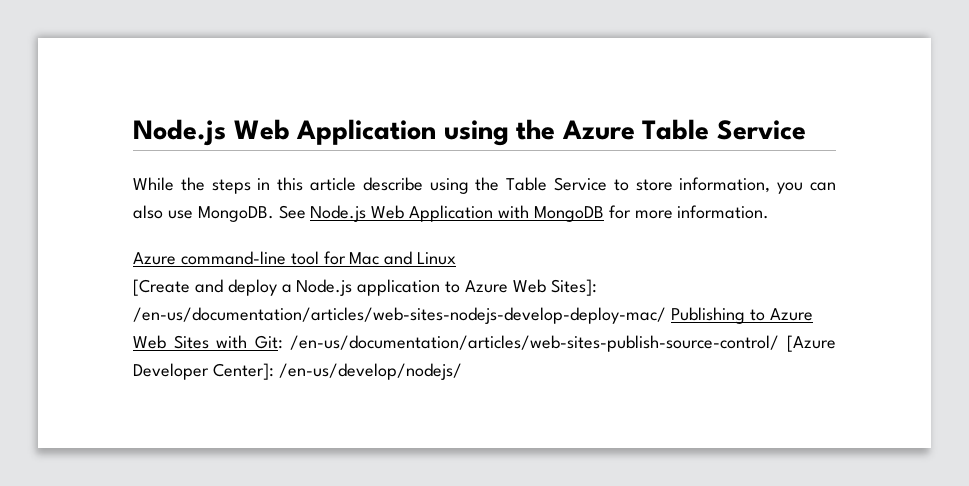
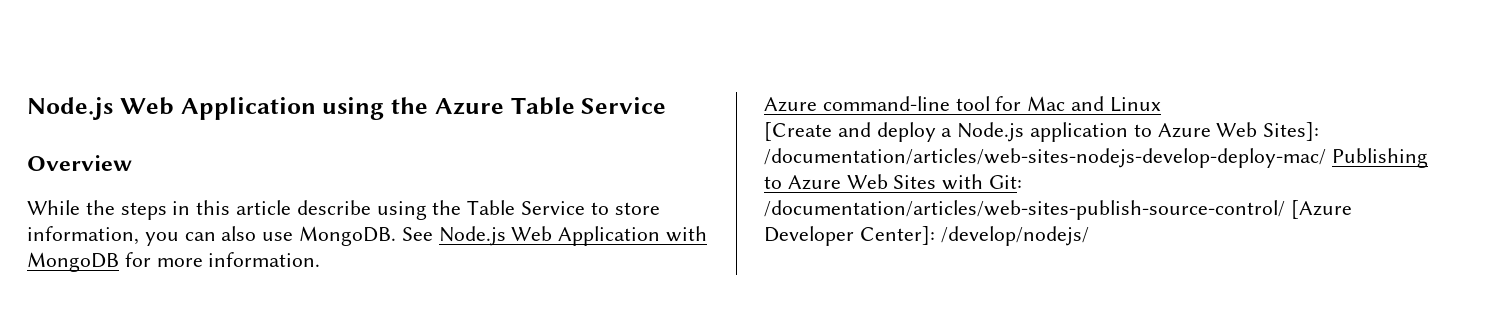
+ Overview
- [Create and deploy a Node.js application to Azure Web Sites]: /en-us/documentation/articles/web-sites-nodejs-develop-deploy-mac/ Publishing to Azure Web Sites with Git: /en-us/documentation/articles/web-sites-publish-source-control/ [Azure Developer Center]: /en-us/develop/nodejs/
+ [Create and deploy a Node.js application to Azure Web Sites]: /documentation/articles/web-sites-nodejs-develop-deploy-mac/ Publishing to Azure Web Sites with Git: /documentation/articles/web-sites-publish-source-control/ [Azure Developer Center]: /develop/nodejs/

